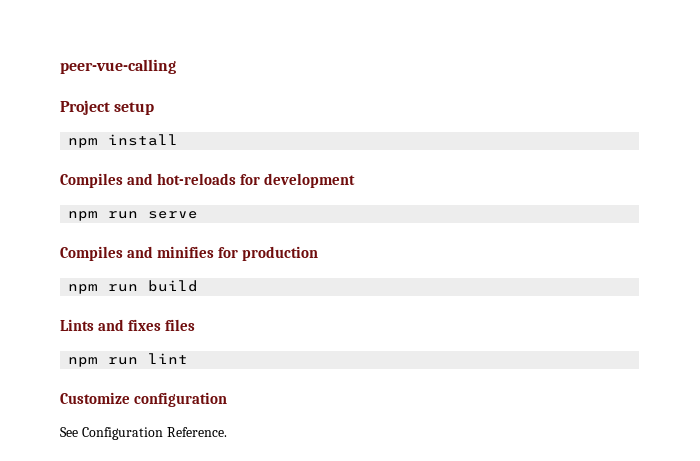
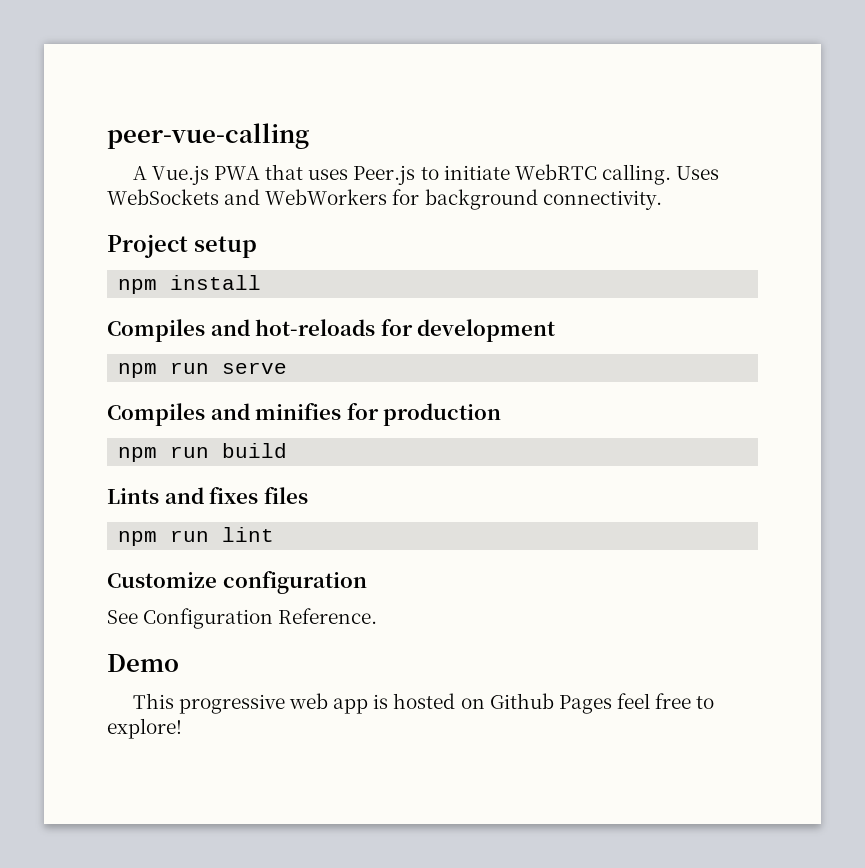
+ A Vue.js PWA that uses Peer.js to initiate WebRTC calling. Uses WebSockets and WebWorkers for background connectivity.
+ Demo
+ This progressive web app is hosted on Github Pages feel free to explore!

